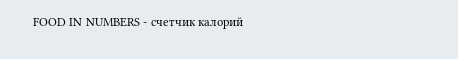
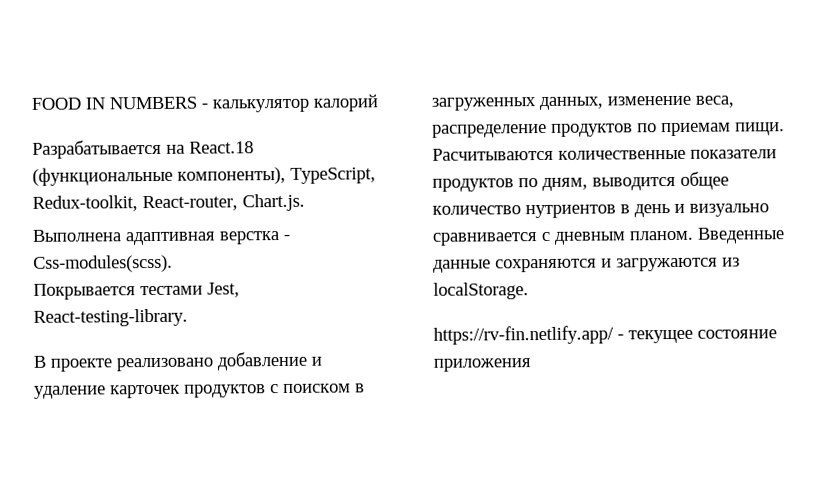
- FOOD IN NUMBERS - счетчик калорий
+ FOOD IN NUMBERS - калькулятор калорий
+ Разрабатывается на React.18 (функциональные компоненты), TypeScript, Redux-toolkit, React-router, Chart.js.
+ Выполнена адаптивная верстка - Css-modules(scss).
+ Покрывается тестами Jest, React-testing-library.
+ В проекте реализовано добавление и удаление карточек продуктов с поиском в загруженных данных, изменение веса, распределение продуктов по приемам пищи. Расчитываются количественные показатели продуктов по дням, выводится общее количество нутриентов в день и визуально сравнивается с дневным планом. Введенные данные сохраняются и загружаются из localStorage.
+ https://rv-fin.netlify.app/ - текущее состояние приложения

